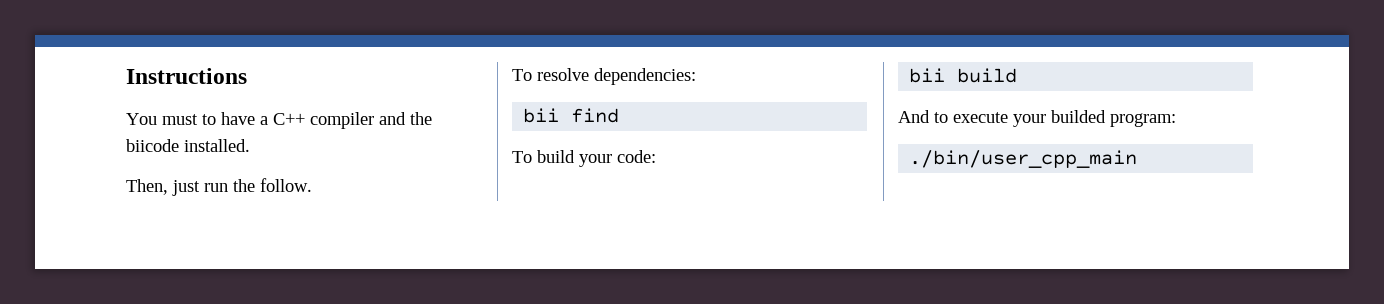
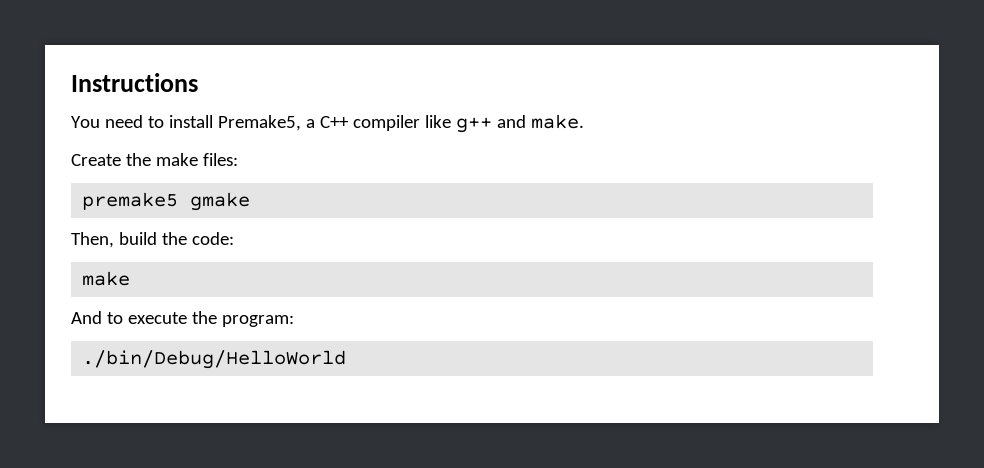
- You must to have a C++ compiler and the biicode installed.
- Then, just run the follow.
- To resolve dependencies:
- bii find
- To build your code:
- bii build
+ You need to install Premake5, a C++ compiler like g++ and make.
+ Create the make files:
+ premake5 gmake
+ Then, build the code:
+ make
- And to execute your builded program:
+ And to execute the program:
- ./bin/user_cpp_main
+ ./bin/Debug/HelloWorld

